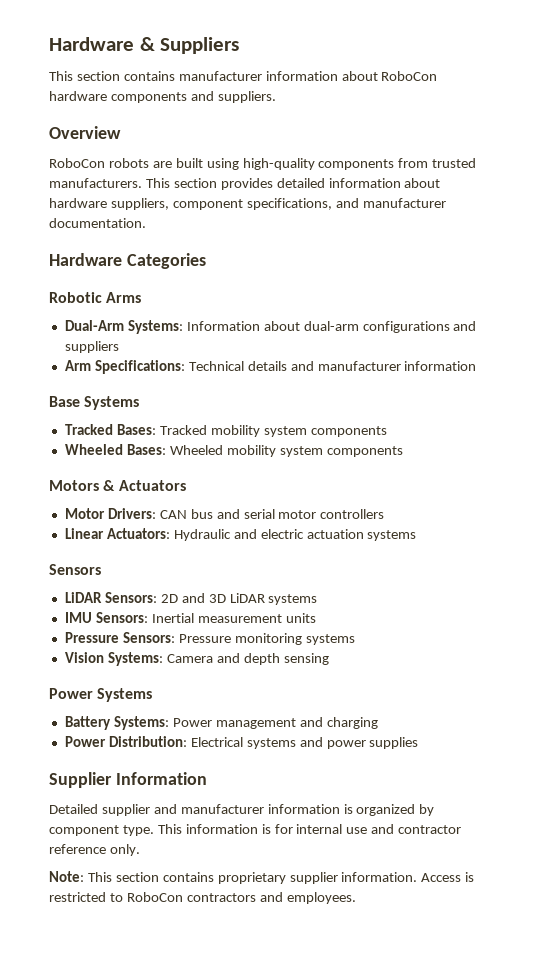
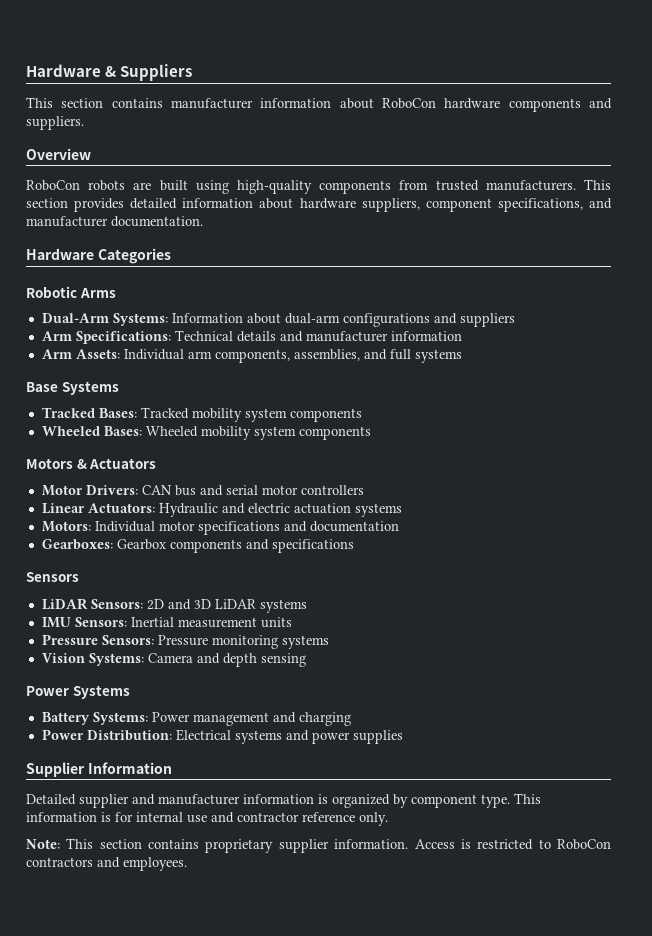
+ Arm Assets: Individual arm components, assemblies, and full systems
+ Motors: Individual motor specifications and documentation
+ Gearboxes: Gearbox components and specifications

